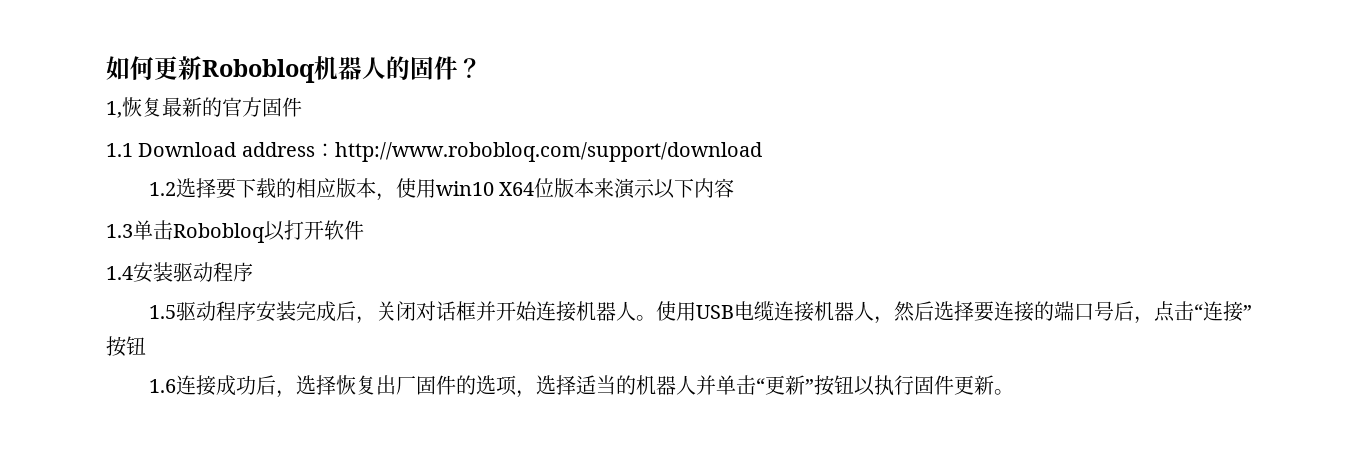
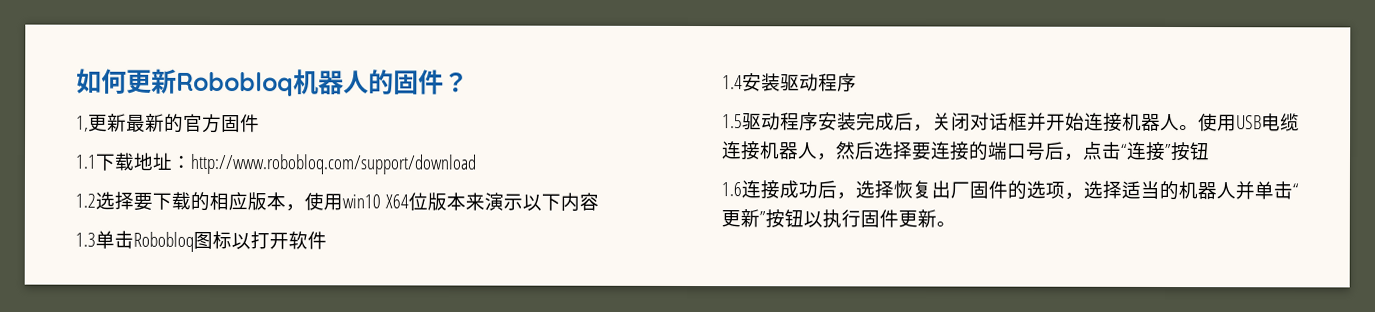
- 1,恢复最新的官方固件
+ 1,更新最新的官方固件
- 1.1 Download address：http://www.robobloq.com/support/download
+ 1.1下载地址：http://www.robobloq.com/support/download
- 1.3单击Robobloq以打开软件
+ 1.3单击Robobloq图标以打开软件

